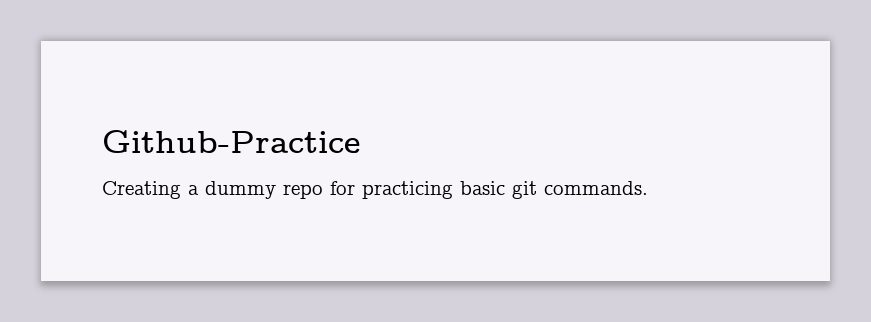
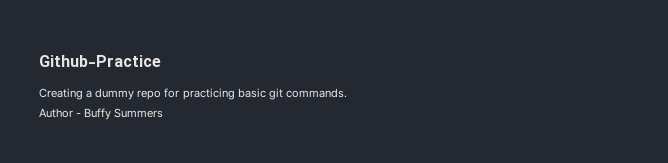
+ Author - Buffy Summers

